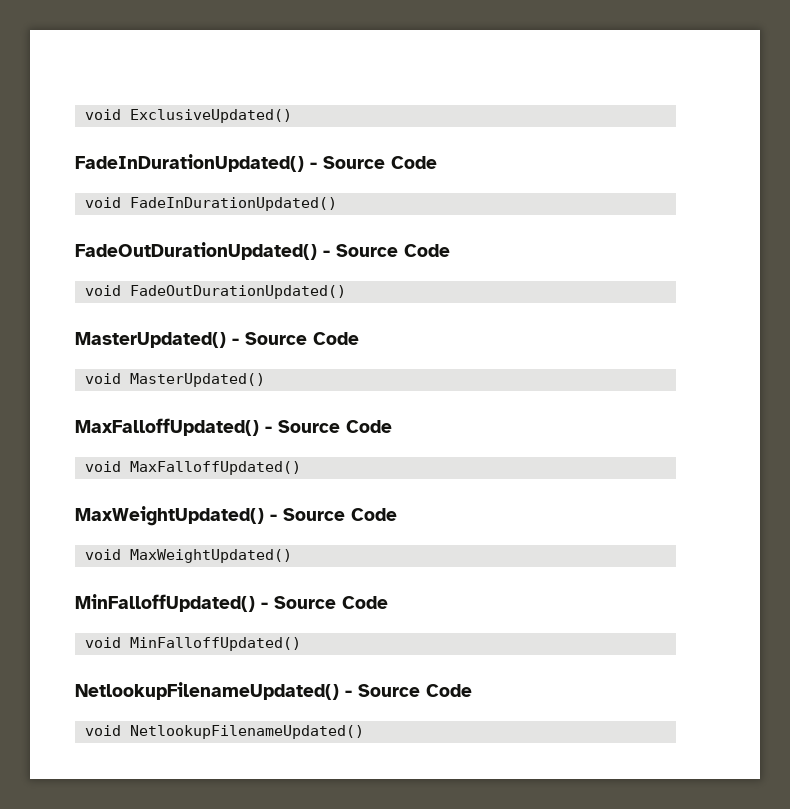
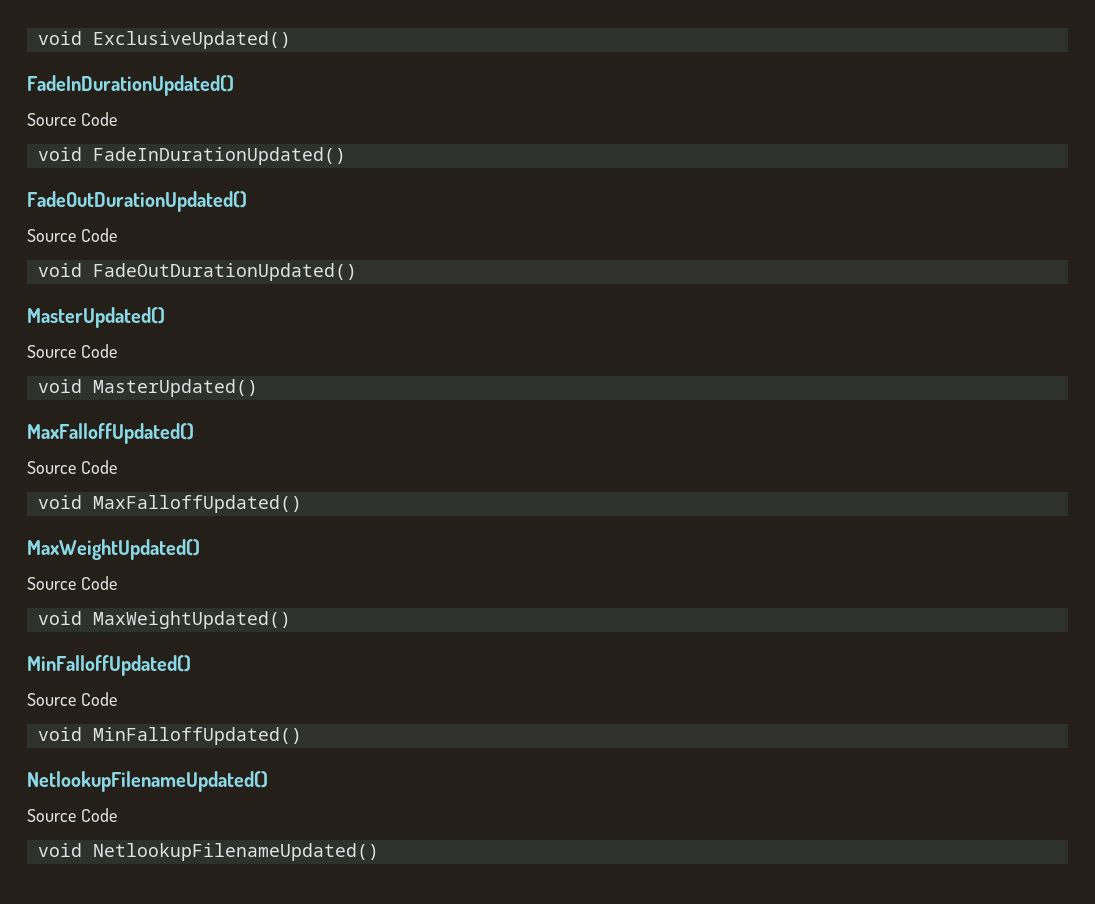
  void ExclusiveUpdated()
- FadeInDurationUpdated() - Source Code
+ FadeInDurationUpdated()
+ Source Code
  void FadeInDurationUpdated()
- FadeOutDurationUpdated() - Source Code
+ FadeOutDurationUpdated()
+ Source Code
  void FadeOutDurationUpdated()
- MasterUpdated() - Source Code
+ MasterUpdated()
+ Source Code
  void MasterUpdated()
- MaxFalloffUpdated() - Source Code
+ MaxFalloffUpdated()
+ Source Code
  void MaxFalloffUpdated()
- MaxWeightUpdated() - Source Code
+ MaxWeightUpdated()
+ Source Code
  void MaxWeightUpdated()
- MinFalloffUpdated() - Source Code
+ MinFalloffUpdated()
+ Source Code
  void MinFalloffUpdated()
- NetlookupFilenameUpdated() - Source Code
+ NetlookupFilenameUpdated()
+ Source Code

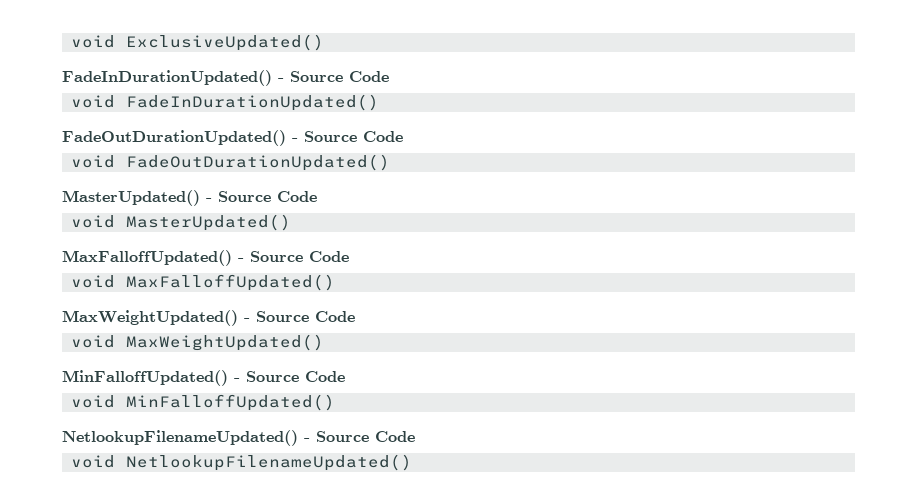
  void ExclusiveUpdated()
- FadeInDurationUpdated()
- Source Code
+ FadeInDurationUpdated() - Source Code
  void FadeInDurationUpdated()
- FadeOutDurationUpdated()
- Source Code
+ FadeOutDurationUpdated() - Source Code
  void FadeOutDurationUpdated()
- MasterUpdated()
- Source Code
+ MasterUpdated() - Source Code
  void MasterUpdated()
- MaxFalloffUpdated()
- Source Code
+ MaxFalloffUpdated() - Source Code
  void MaxFalloffUpdated()
- MaxWeightUpdated()
- Source Code
+ MaxWeightUpdated() - Source Code
  void MaxWeightUpdated()
- MinFalloffUpdated()
- Source Code
+ MinFalloffUpdated() - Source Code
  void MinFalloffUpdated()
- NetlookupFilenameUpdated()
- Source Code
+ NetlookupFilenameUpdated() - Source Code

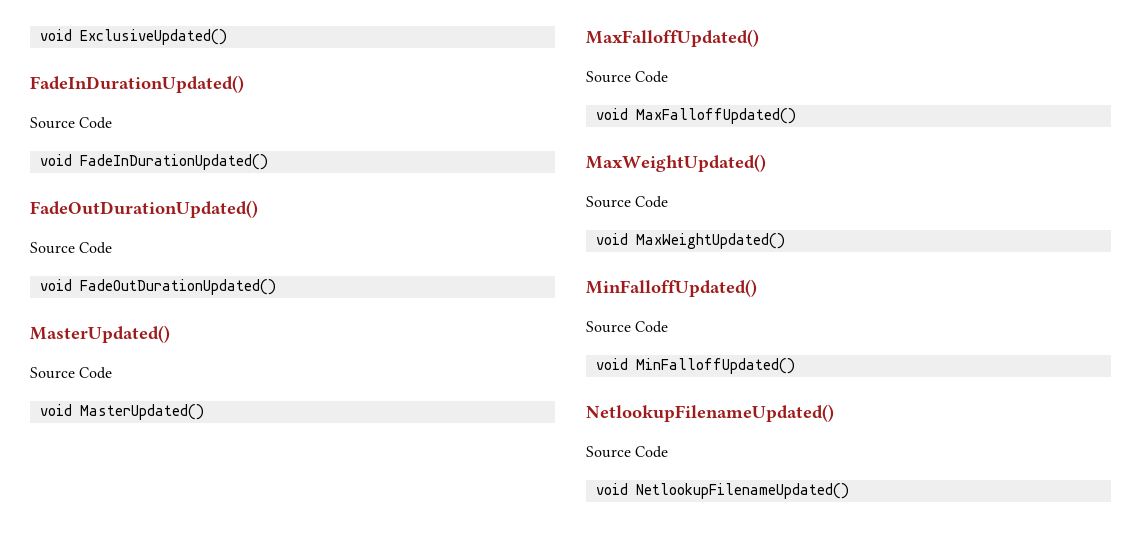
  void ExclusiveUpdated()
- FadeInDurationUpdated() - Source Code
+ FadeInDurationUpdated()
+ Source Code
  void FadeInDurationUpdated()
- FadeOutDurationUpdated() - Source Code
+ FadeOutDurationUpdated()
+ Source Code
  void FadeOutDurationUpdated()
- MasterUpdated() - Source Code
+ MasterUpdated()
+ Source Code
  void MasterUpdated()
- MaxFalloffUpdated() - Source Code
+ MaxFalloffUpdated()
+ Source Code
  void MaxFalloffUpdated()
- MaxWeightUpdated() - Source Code
+ MaxWeightUpdated()
+ Source Code
  void MaxWeightUpdated()
- MinFalloffUpdated() - Source Code
+ MinFalloffUpdated()
+ Source Code
  void MinFalloffUpdated()
- NetlookupFilenameUpdated() - Source Code
+ NetlookupFilenameUpdated()
+ Source Code

